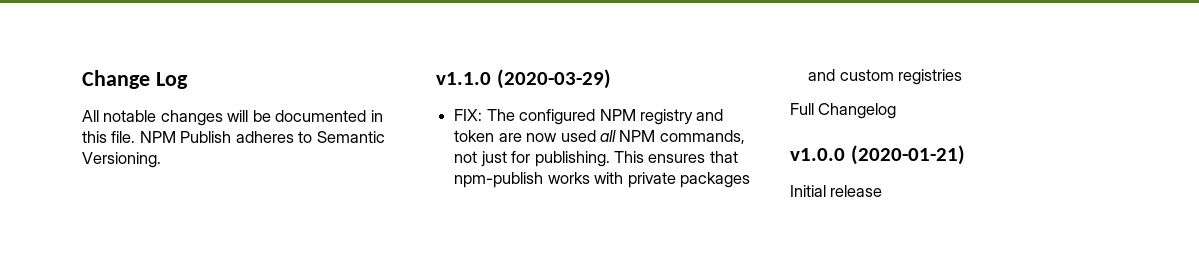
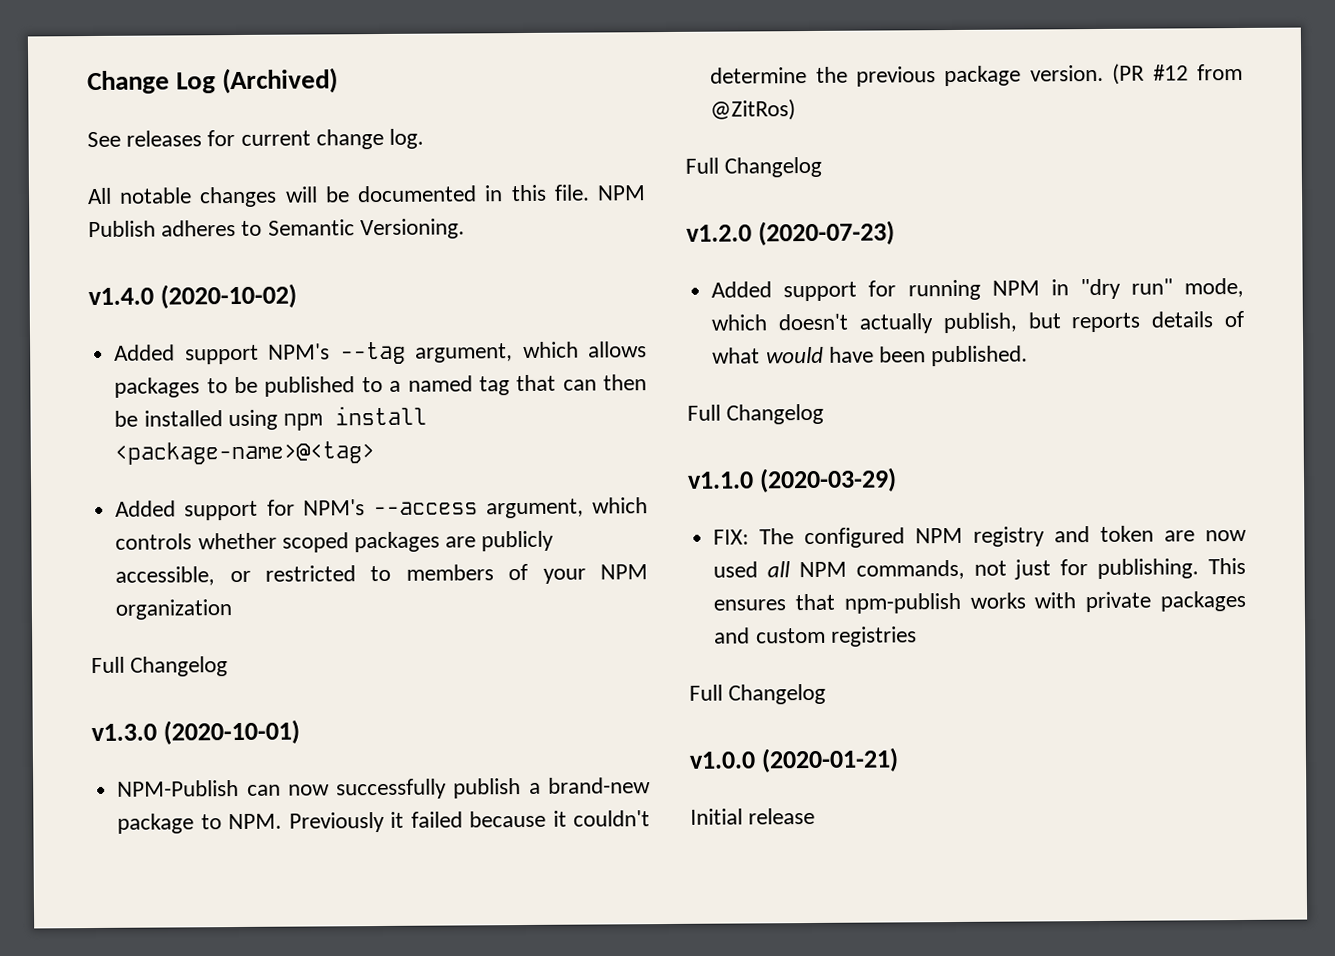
- Change Log
+ Change Log (Archived)
+ See releases for current change log.
+ v1.4.0 (2020-10-02)
+ Added support NPM's --tag argument, which allows packages to be published to a named tag that can then be installed using npm install <package-name>@<tag>
+ Added support for NPM's --access argument, which controls whether scoped packages are publicly accessible, or restricted to members of your NPM organization
+ Full Changelog
+ v1.3.0 (2020-10-01)
+ NPM-Publish can now successfully publish a brand-new package to NPM. Previously it failed because it couldn't determine the previous package version. (PR #12 from @ZitRos)
+ Full Changelog
+ v1.2.0 (2020-07-23)
+ Added support for running NPM in "dry run" mode, which doesn't actually publish, but reports details of what would have been published.
+ Full Changelog

